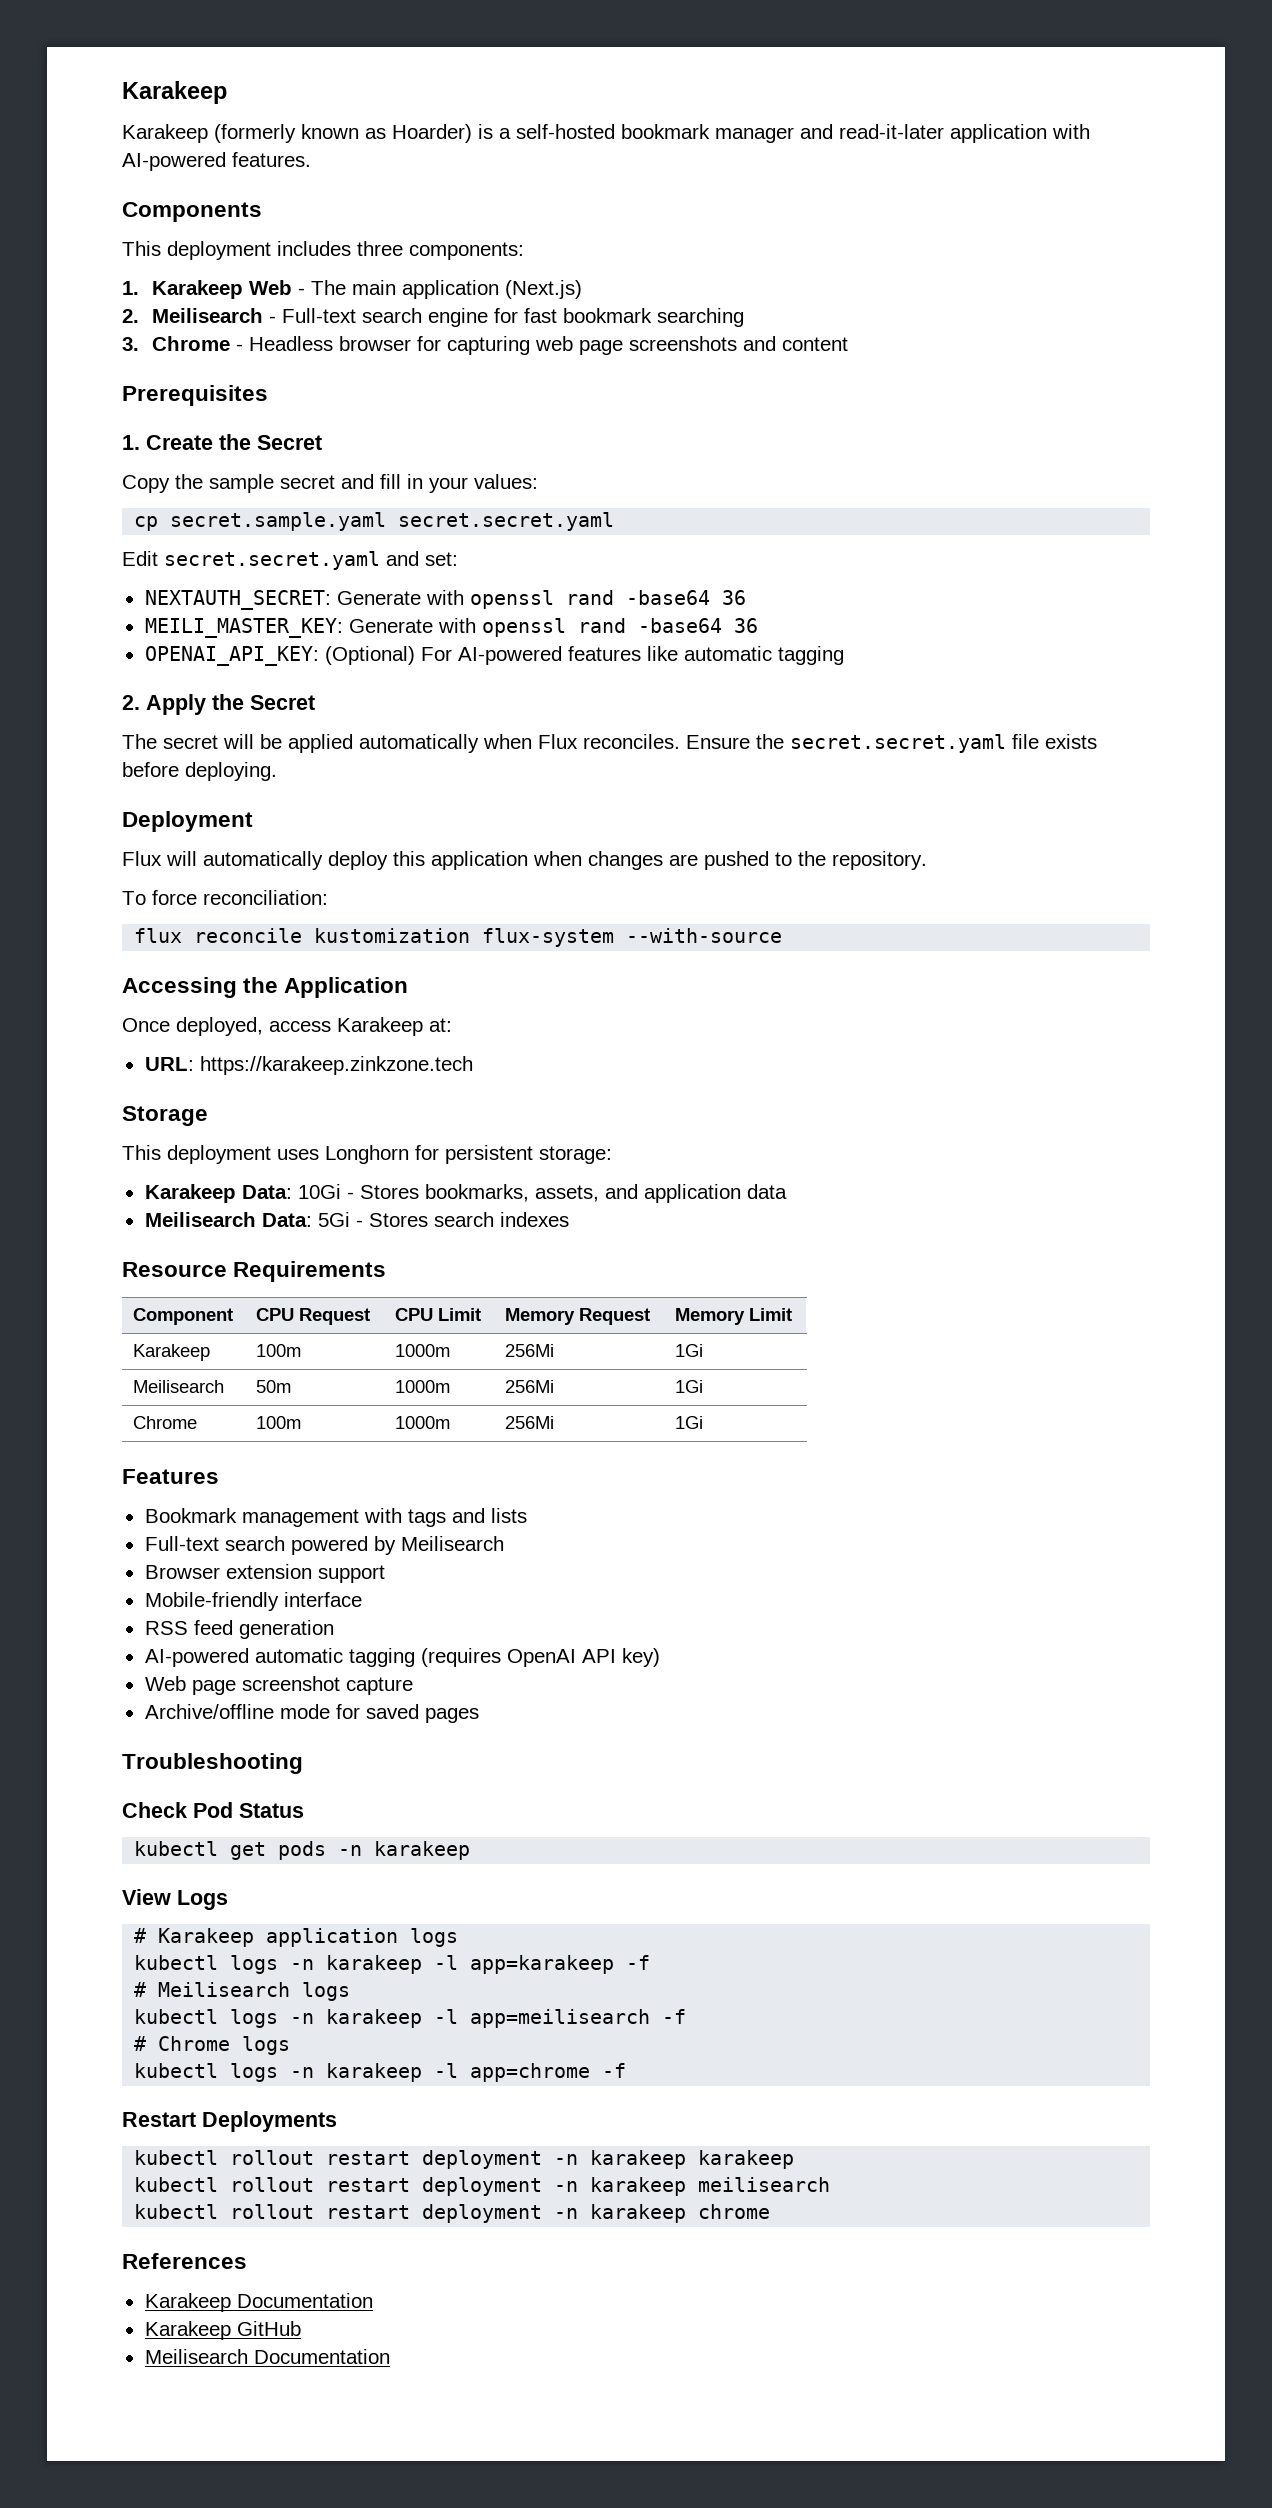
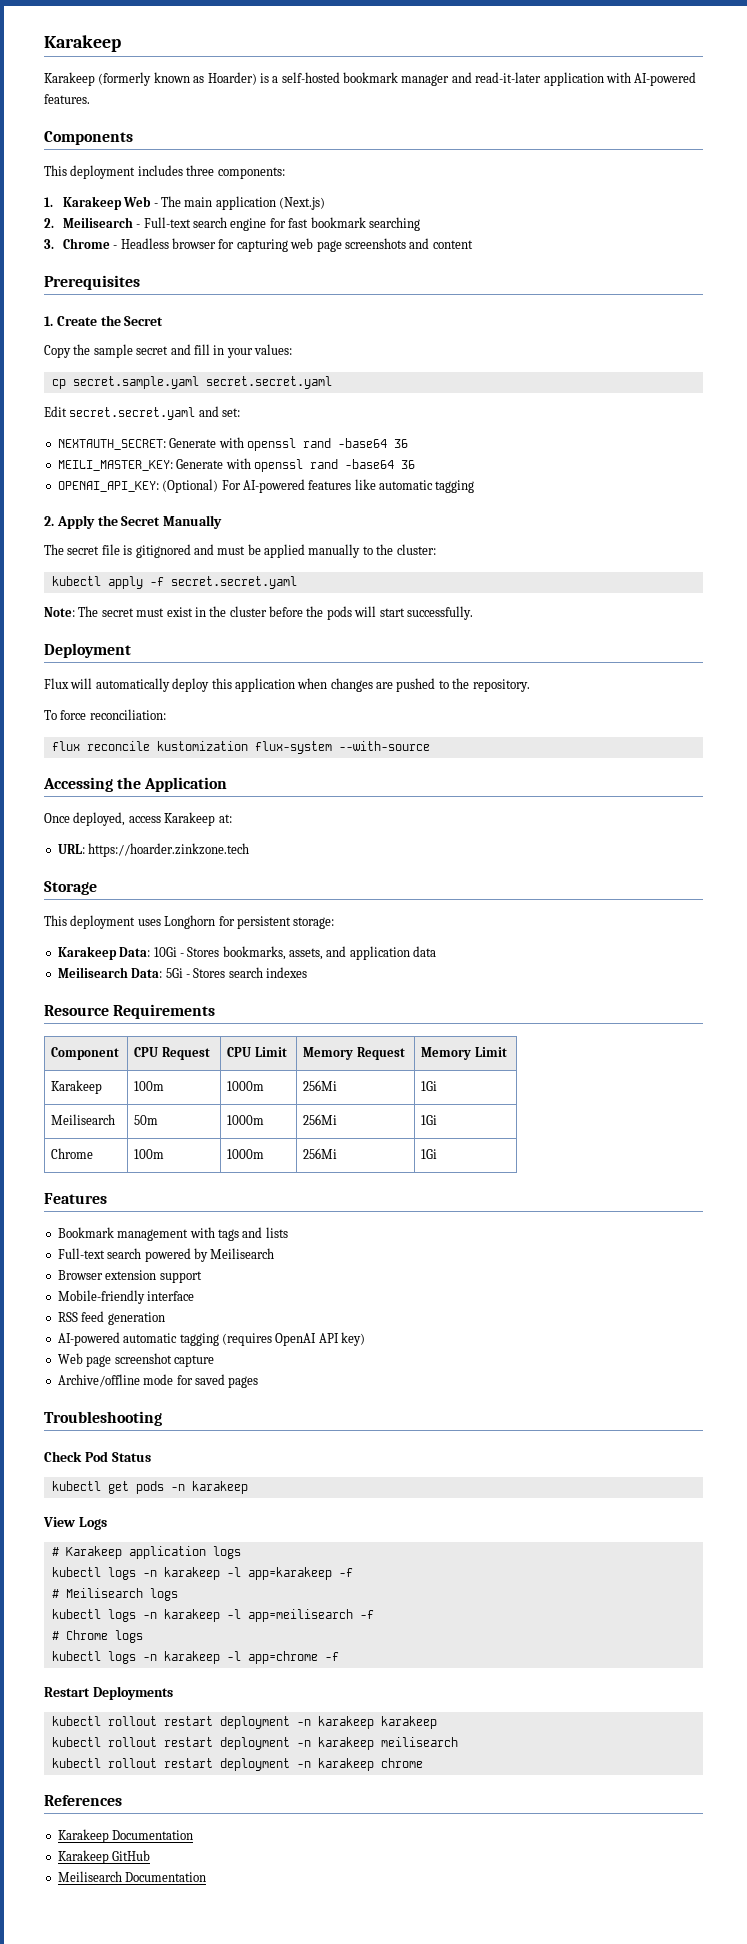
- 2. Apply the Secret
- The secret will be applied automatically when Flux reconciles. Ensure the secret.secret.yaml file exists before deploying.
+ 2. Apply the Secret Manually
+ The secret file is gitignored and must be applied manually to the cluster:
+ kubectl apply -f secret.secret.yaml
+ Note: The secret must exist in the cluster before the pods will start successfully.
- URL: https://karakeep.zinkzone.tech
+ URL: https://hoarder.zinkzone.tech

